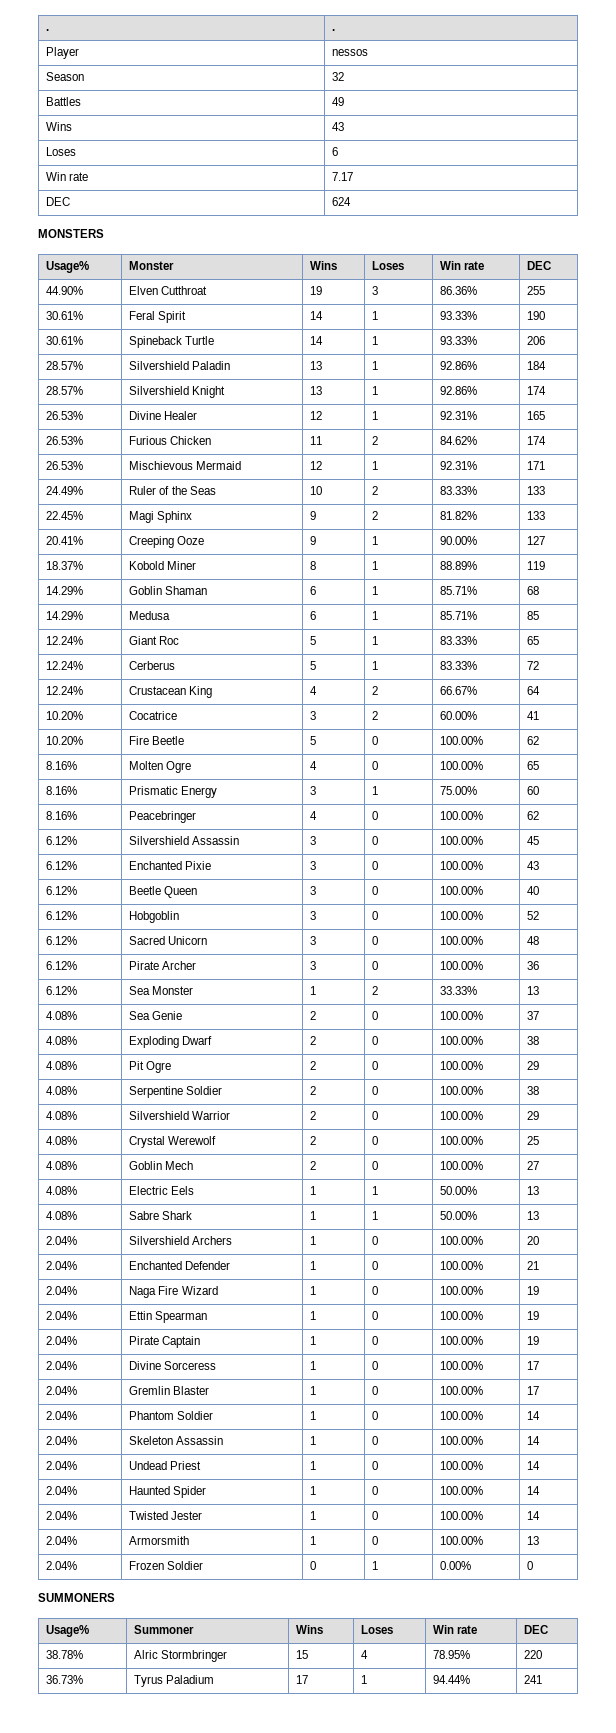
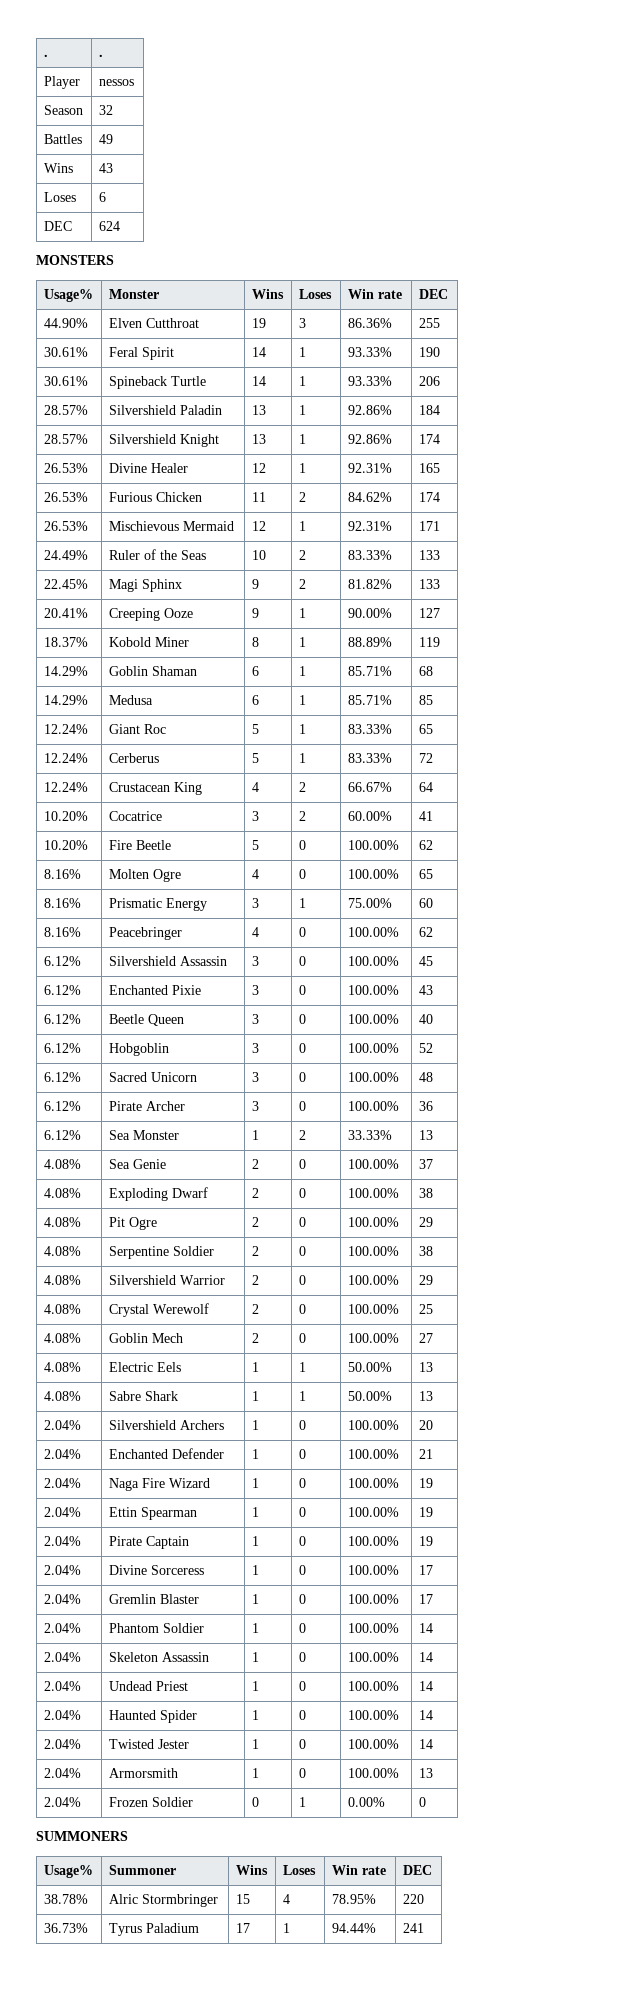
- Win rate | 7.17

